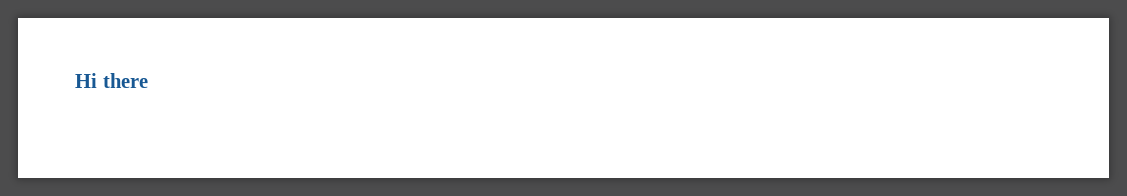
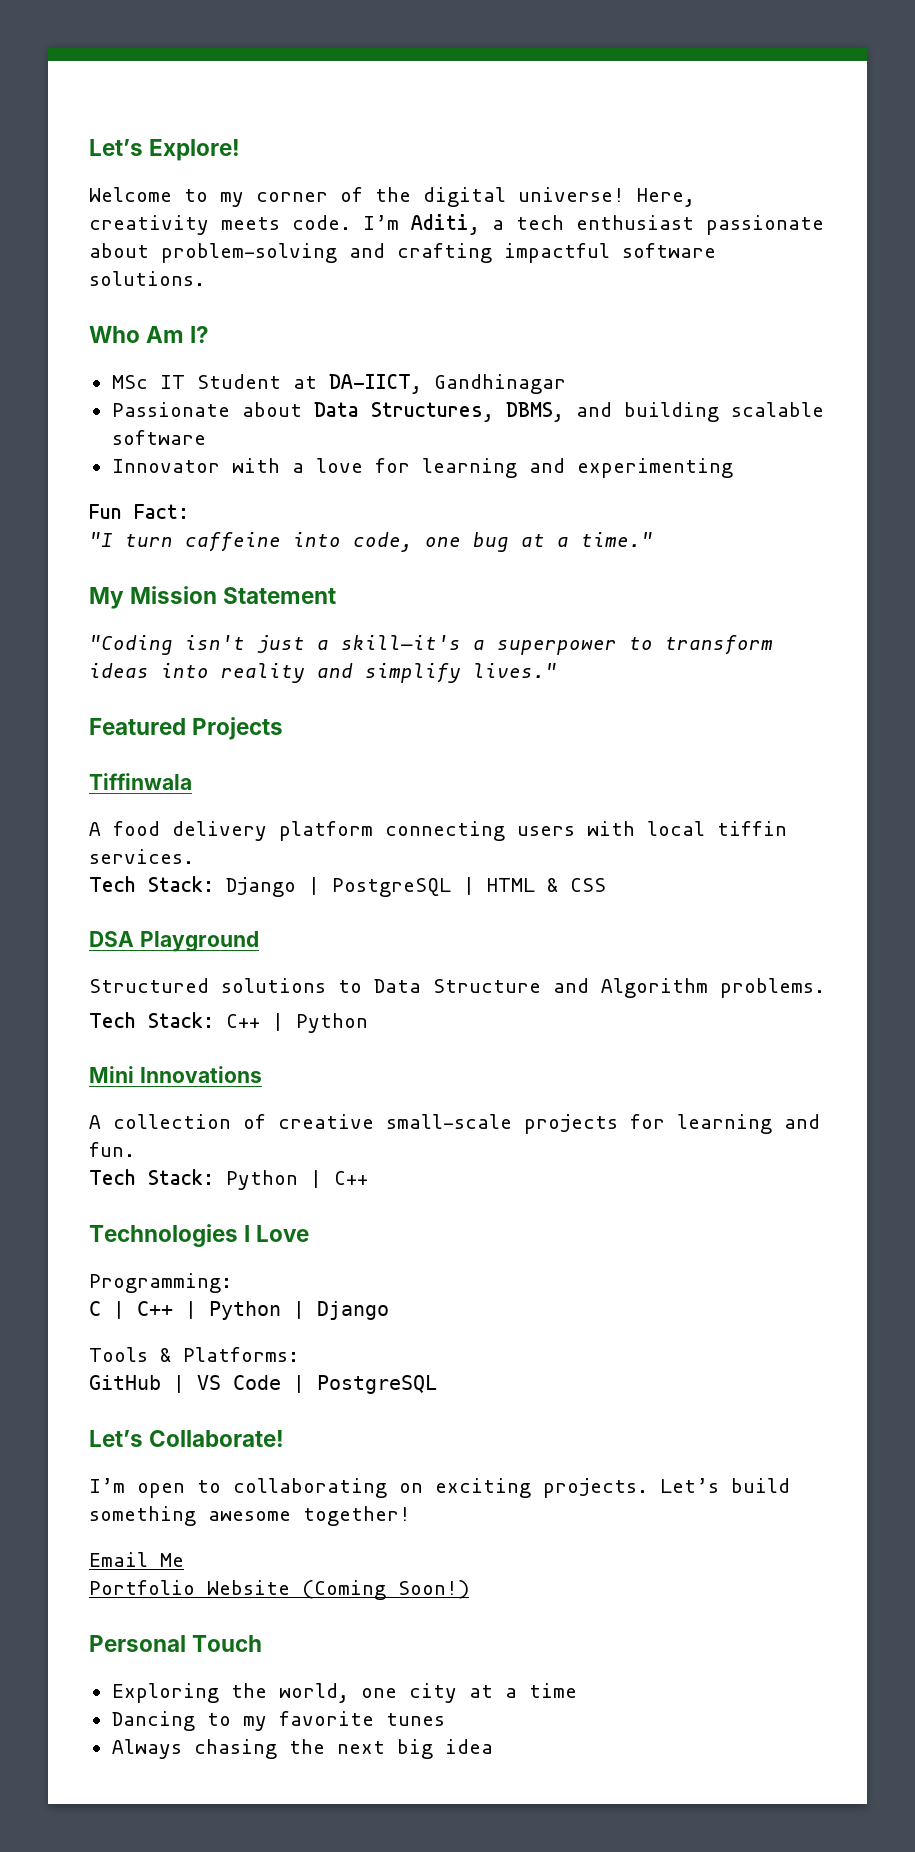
- Hi there
+ Let’s Explore!
+ Welcome to my corner of the digital universe! Here, creativity meets code. I’m Aditi, a tech enthusiast passionate about problem-solving and crafting impactful software solutions.
+ Who Am I?
+ MSc IT Student at DA-IICT, Gandhinagar
+ Passionate about Data Structures, DBMS, and building scalable software
+ Innovator with a love for learning and experimenting
+ Fun Fact:
+ "I turn caffeine into code, one bug at a time."
+ My Mission Statement
+ "Coding isn't just a skill—it's a superpower to transform ideas into reality and simplify lives."
+ Featured Projects
+ Tiffinwala
+ A food delivery platform connecting users with local tiffin services.
+ Tech Stack: Django | PostgreSQL | HTML & CSS
+ DSA Playground
+ Structured solutions to Data Structure and Algorithm problems.
+ Tech Stack: C++ | Python
+ Mini Innovations
+ A collection of creative small-scale projects for learning and fun.
+ Tech Stack: Python | C++
+ Technologies I Love
+ Programming:
+ C | C++ | Python | Django
+ Tools & Platforms:
+ GitHub | VS Code | PostgreSQL
+ Let’s Collaborate!
+ I’m open to collaborating on exciting projects. Let’s build something awesome together!
+ Email Me
+ Portfolio Website (Coming Soon!)
+ Personal Touch
+ Exploring the world, one city at a time
+ Dancing to my favorite tunes
+ Always chasing the next big idea

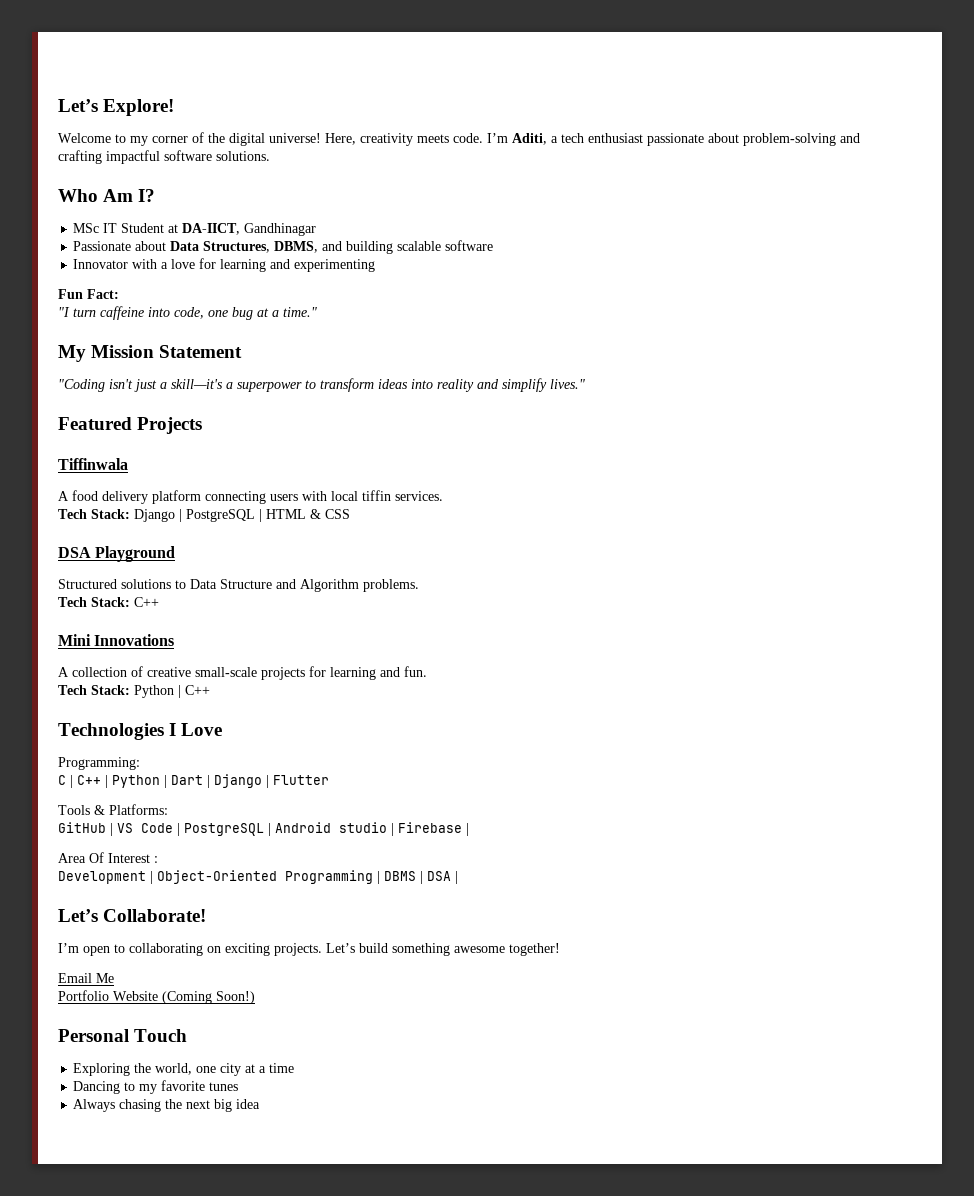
- Tech Stack: C++ | Python
+ Tech Stack: C++
- C | C++ | Python | Django
+ C | C++ | Python | Dart | Django | Flutter
- GitHub | VS Code | PostgreSQL
+ GitHub | VS Code | PostgreSQL | Android studio | Firebase |
+ Area Of Interest :
+ Development | Object-Oriented Programming | DBMS | DSA |

